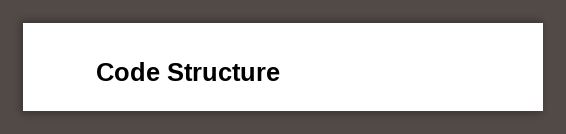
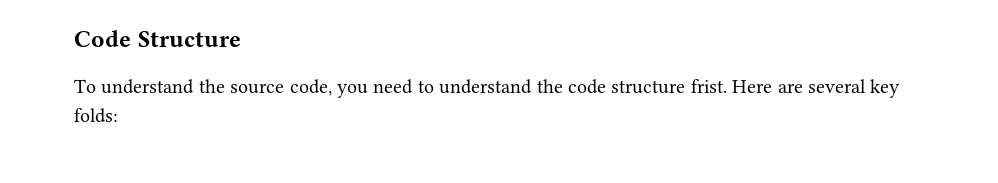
+ To understand the source code, you need to understand the code structure frist. Here are several key folds:

